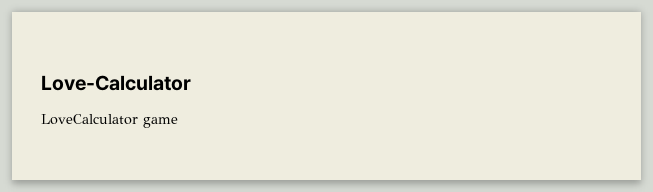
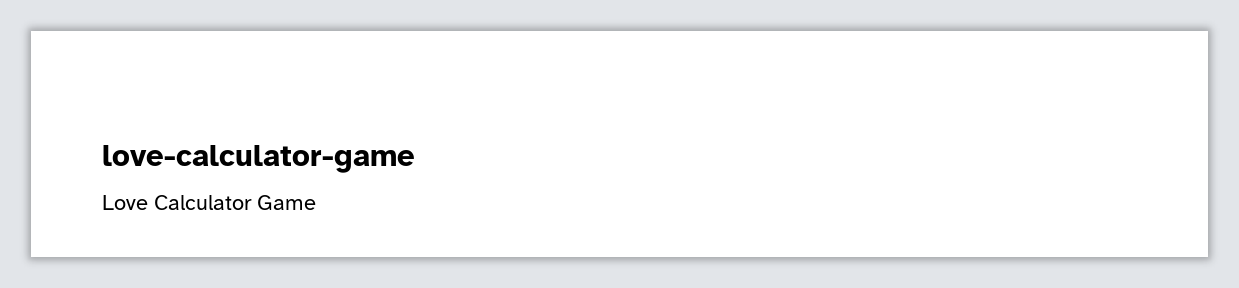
- Love-Calculator
- LoveCalculator game
+ love-calculator-game
+ Love Calculator Game

